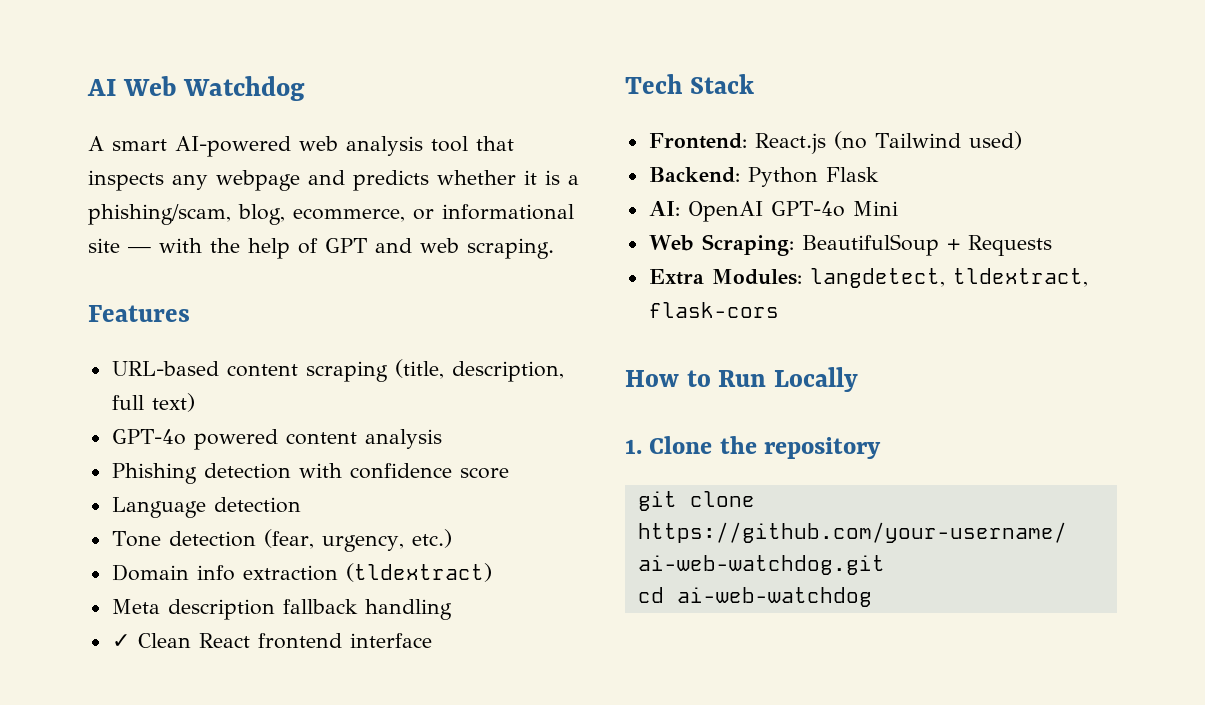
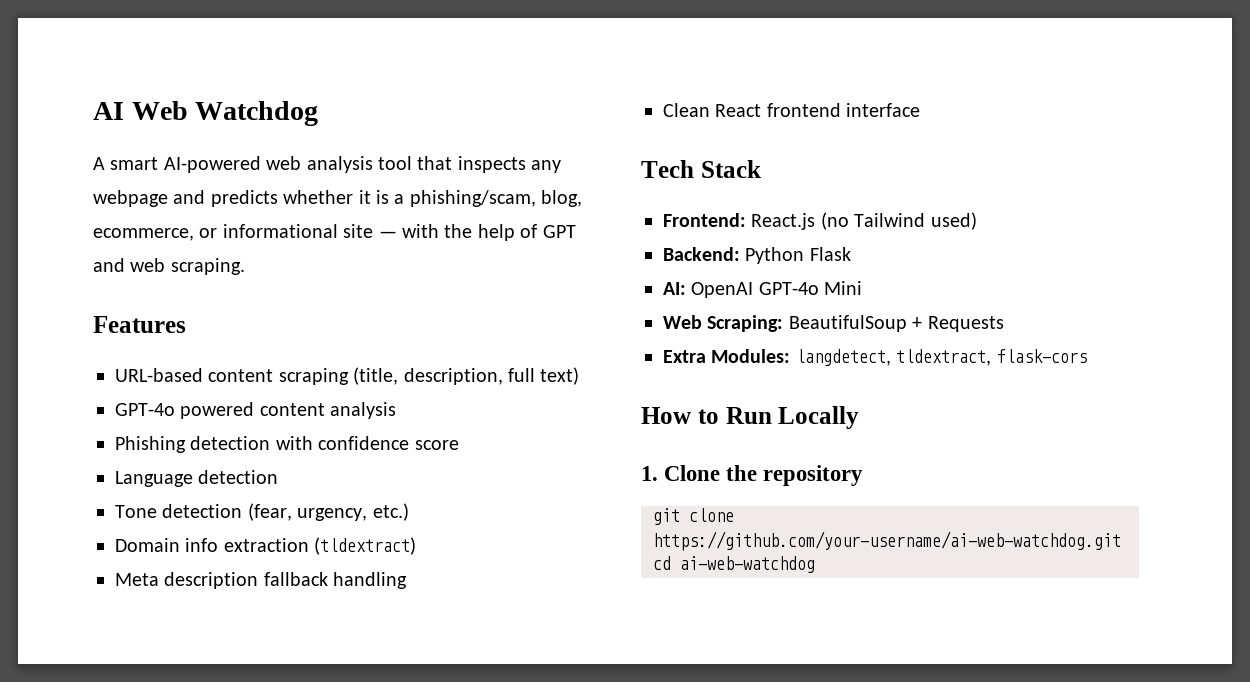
- ✓ Clean React frontend interface
+ Clean React frontend interface

